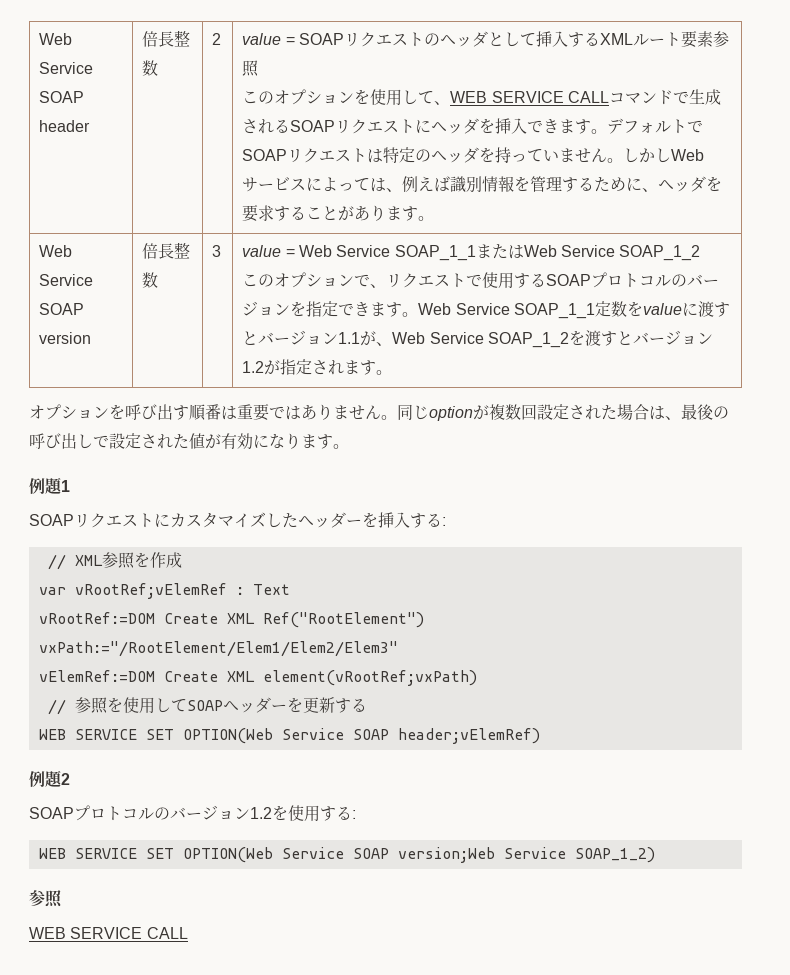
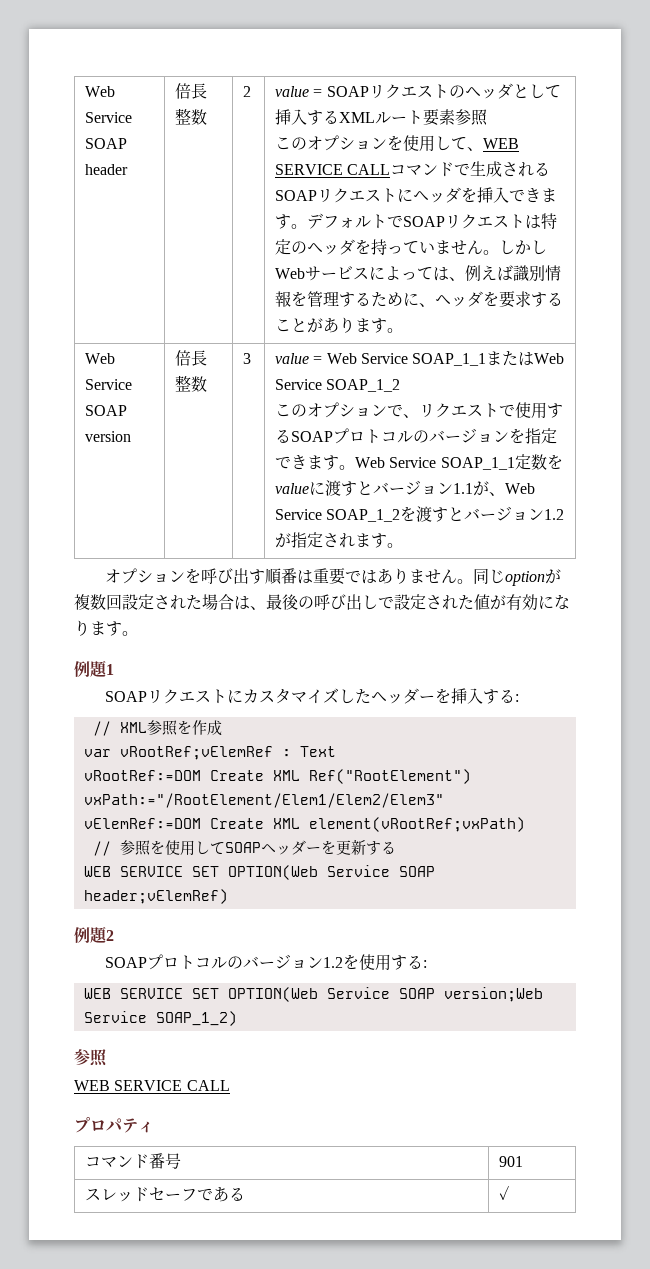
+ プロパティ
+ コマンド番号 | 901
+ スレッドセーフである | ✓

